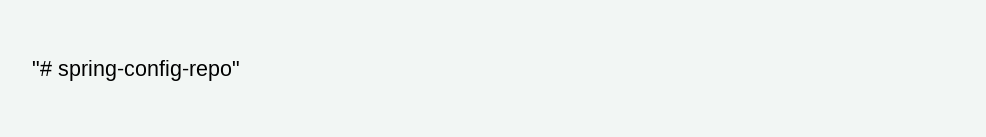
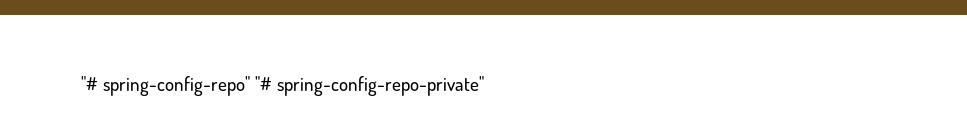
- "# spring-config-repo"
+ "# spring-config-repo" "# spring-config-repo-private"

